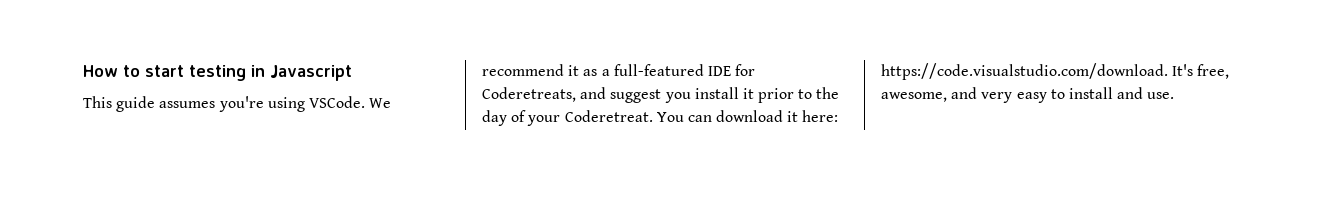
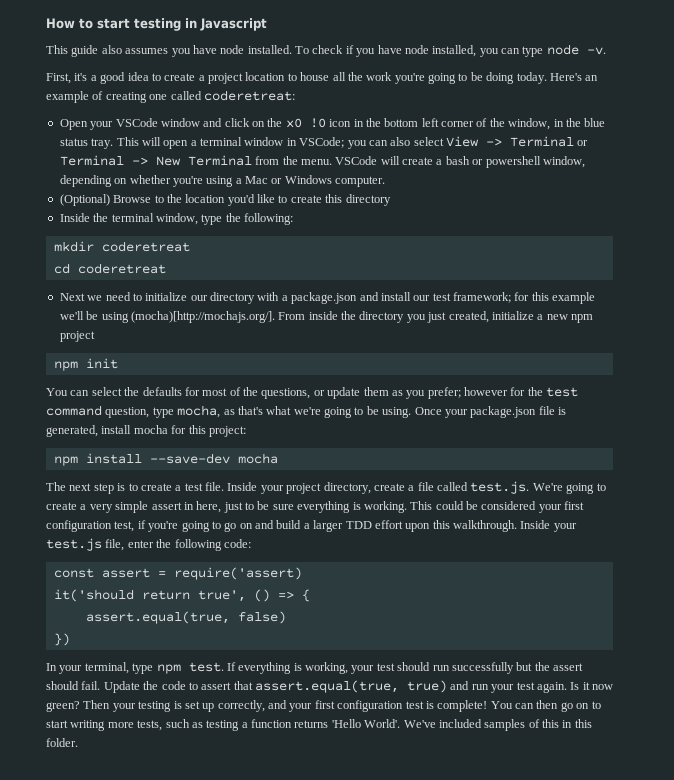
- This guide assumes you're using VSCode. We recommend it as a full-featured IDE for Coderetreats, and suggest you install it prior to the day of your Coderetreat. You can download it here: https://code.visualstudio.com/download. It's free, awesome, and very easy to install and use.
+ This guide also assumes you have node installed. To check if you have node installed, you can type node -v.
+ First, it's a good idea to create a project location to house all the work you're going to be doing today. Here's an example of creating one called coderetreat:
+ Open your VSCode window and click on the x0 !0 icon in the bottom left corner of the window, in the blue status tray. This will open a terminal window in VSCode; you can also select View -> Terminal or Terminal -> New Terminal from the menu. VSCode will create a bash or powershell window, depending on whether you're using a Mac or Windows computer.
+ (Optional) Browse to the location you'd like to create this directory
+ Inside the terminal window, type the following:
+ mkdir coderetreat
+ cd coderetreat
+ Next we need to initialize our directory with a package.json and install our test framework; for this example we'll be using (mocha)[http://mochajs.org/]. From inside the directory you just created, initialize a new npm project
+ npm init
+ You can select the defaults for most of the questions, or update them as you prefer; however for the test command question, type mocha, as that's what we're going to be using. Once your package.json file is generated, install mocha for this project:
+ npm install --save-dev mocha
+ The next step is to create a test file. Inside your project directory, create a file called test.js. We're going to create a very simple assert in here, just to be sure everything is working. This could be considered your first configuration test, if you're going to go on and build a larger TDD effort upon this walkthrough. Inside your test.js file, enter the following code:
+ const assert = require('assert)
+ it('should return true', () => {
+ assert.equal(true, false)
+ })
+ In your terminal, type npm test. If everything is working, your test should run successfully but the assert should fail. Update the code to assert that assert.equal(true, true) and run your test again. Is it now green? Then your testing is set up correctly, and your first configuration test is complete! You can then go on to start writing more tests, such as testing a function returns 'Hello World'. We've included samples of this in this folder.

